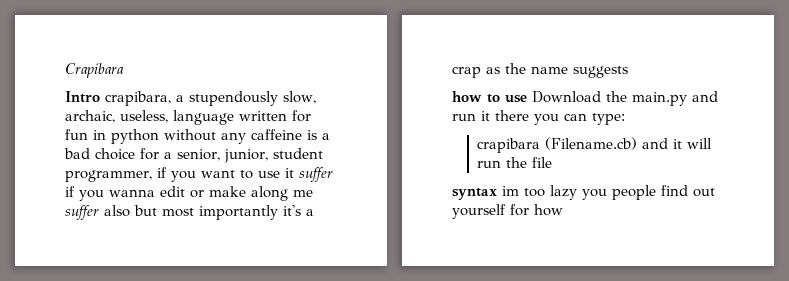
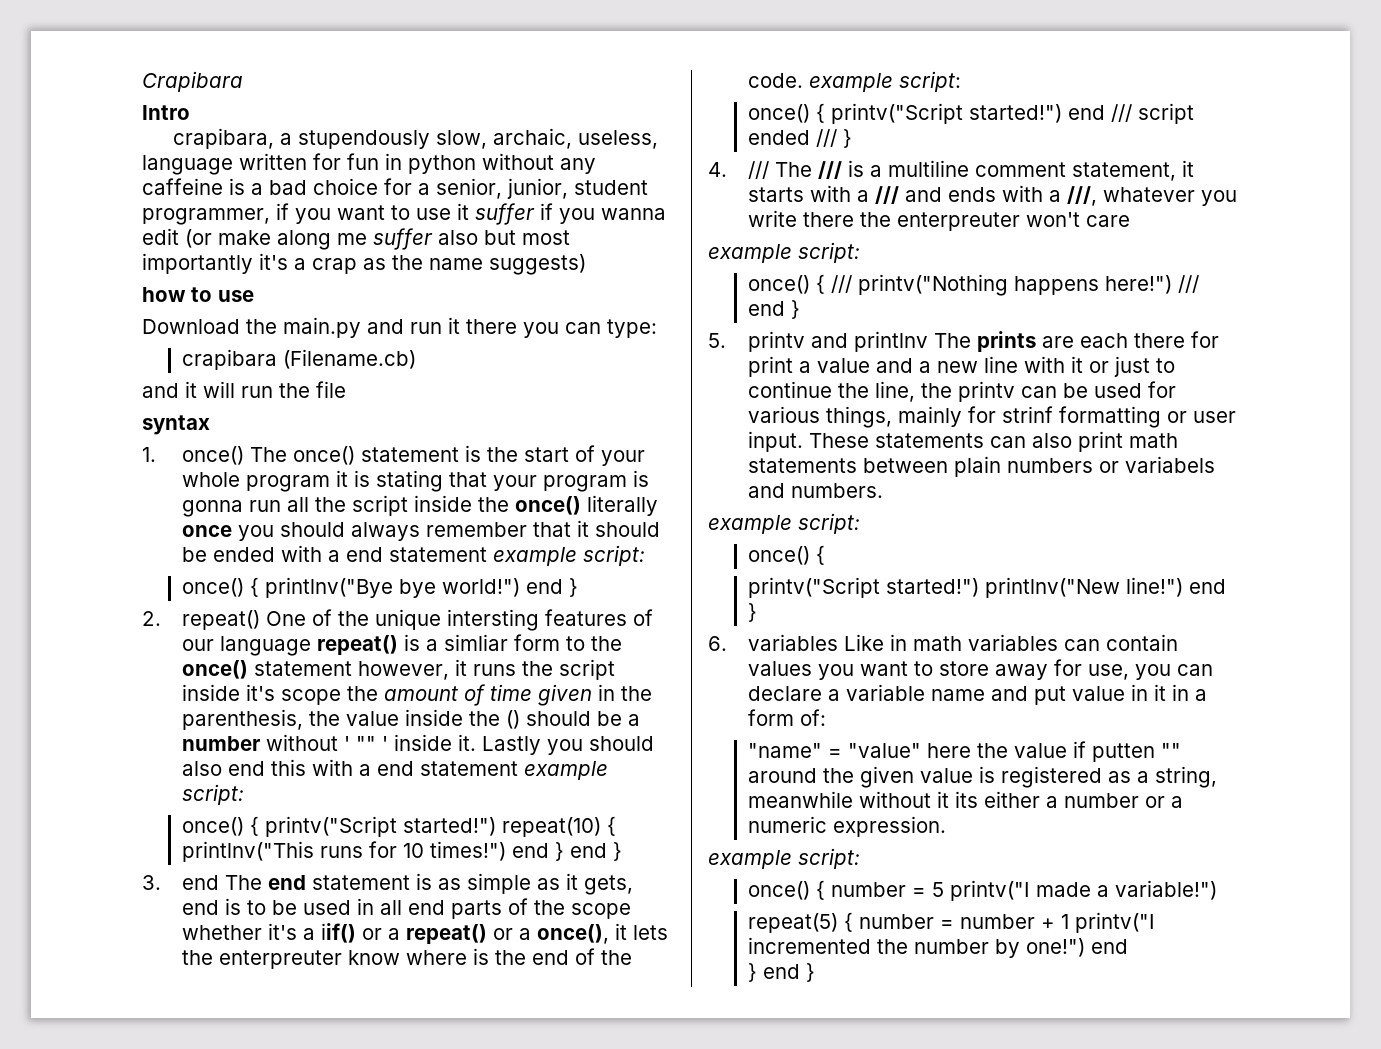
- Intro crapibara, a stupendously slow, archaic, useless, language written for fun in python without any caffeine is a bad choice for a senior, junior, student programmer, if you want to use it suffer if you wanna edit or make along me suffer also but most importantly it's a crap as the name suggests
+ Intro
+ crapibara, a stupendously slow, archaic, useless, language written for fun in python without any caffeine is a bad choice for a senior, junior, student programmer, if you want to use it suffer if you wanna edit (or make along me suffer also but most importantly it's a crap as the name suggests)
- how to use Download the main.py and run it there you can type:
+ how to use
+ Download the main.py and run it there you can type:
- crapibara (Filename.cb) and it will run the file
+ crapibara (Filename.cb)
+ and it will run the file
- syntax im too lazy you people find out yourself for how
+ syntax
+ 1. once() The once() statement is the start of your whole program it is stating that your program is gonna run all the script inside the once() literally once you should always remember that it should be ended with a end statement example script:
+ once() { printlnv("Bye bye world!") end }
+ 2. repeat() One of the unique intersting features of our language repeat() is a simliar form to the once() statement however, it runs the script inside it's scope the amount of time given in the parenthesis, the value inside the () should be a number without ' "" ' inside it. Lastly you should also end this with a end statement example script:
+ once() { printv("Script started!") repeat(10) { printlnv("This runs for 10 times!") end } end }
+ 3. end The end statement is as simple as it gets, end is to be used in all end parts of the scope whether it's a iif() or a repeat() or a once(), it lets the enterpreuter know where is the end of the code. example script:
+ once() { printv("Script started!") end /// script ended /// }
+ 4. /// The /// is a multiline comment statement, it starts with a /// and ends with a ///, whatever you write there the enterpreuter won't care
+ example script:
+ once() { /// printv("Nothing happens here!") /// end }
+ 5. printv and printlnv The prints are each there for print a value and a new line with it or just to continue the line, the printv can be used for various things, mainly for strinf formatting or user input. These statements can also print math statements between plain numbers or variabels and numbers.
+ example script:
+ once() {
+ printv("Script started!") printlnv("New line!") end }
+ 6. variables Like in math variables can contain values you want to store away for use, you can declare a variable name and put value in it in a form of:
+ "name" = "value" here the value if putten "" around the given value is registered as a string, meanwhile without it its either a number or a numeric expression.
+ example script:
+ once() { number = 5 printv("I made a variable!")
+ repeat(5) { number = number + 1 printv("I incremented the number by one!") end
+ } end }

